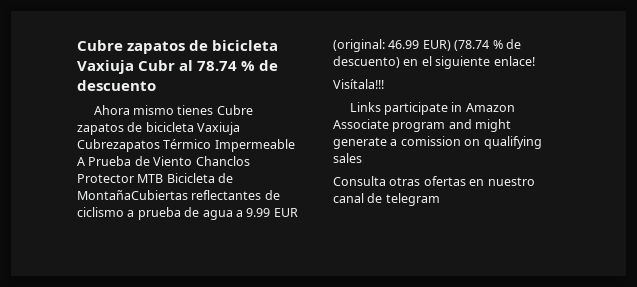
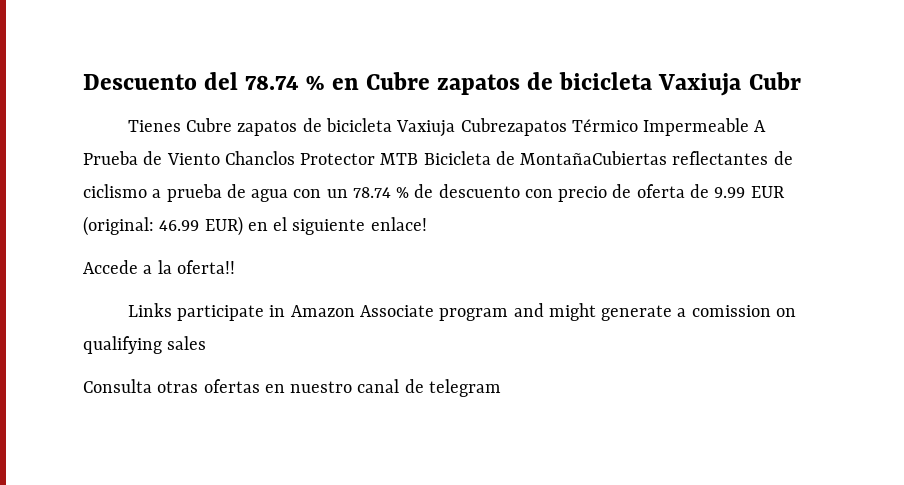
- Cubre zapatos de bicicleta Vaxiuja Cubr al 78.74 % de descuento
- Ahora mismo tienes Cubre zapatos de bicicleta Vaxiuja Cubrezapatos Térmico Impermeable A Prueba de Viento Chanclos Protector MTB Bicicleta de MontañaCubiertas reflectantes de ciclismo a prueba de agua a 9.99 EUR (original: 46.99 EUR) (78.74 % de descuento) en el siguiente enlace!
+ Descuento del 78.74 % en Cubre zapatos de bicicleta Vaxiuja Cubr
+ Tienes Cubre zapatos de bicicleta Vaxiuja Cubrezapatos Térmico Impermeable A Prueba de Viento Chanclos Protector MTB Bicicleta de MontañaCubiertas reflectantes de ciclismo a prueba de agua con un 78.74 % de descuento con precio de oferta de 9.99 EUR (original: 46.99 EUR) en el siguiente enlace!
- Visítala!!!
+ Accede a la oferta!!

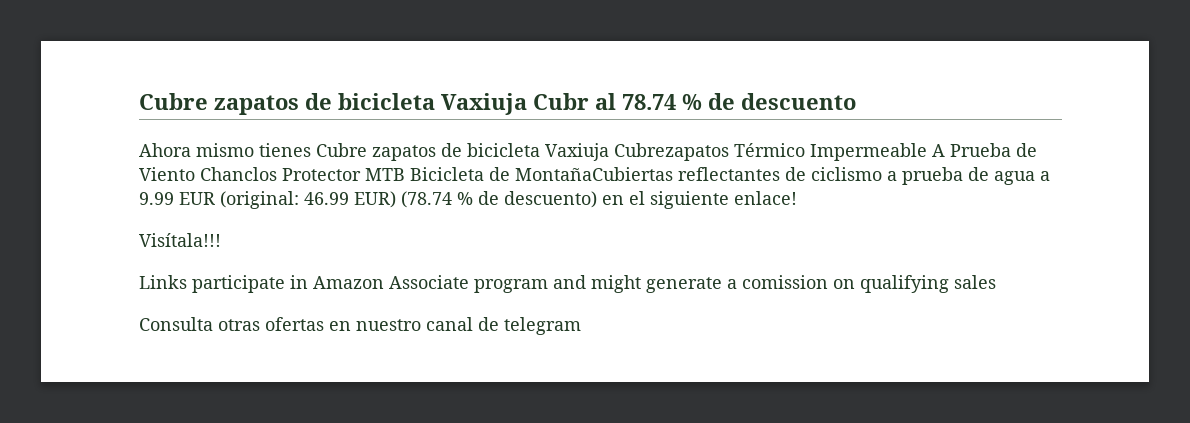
- Descuento del 78.74 % en Cubre zapatos de bicicleta Vaxiuja Cubr
- Tienes Cubre zapatos de bicicleta Vaxiuja Cubrezapatos Térmico Impermeable A Prueba de Viento Chanclos Protector MTB Bicicleta de MontañaCubiertas reflectantes de ciclismo a prueba de agua con un 78.74 % de descuento con precio de oferta de 9.99 EUR (original: 46.99 EUR) en el siguiente enlace!
+ Cubre zapatos de bicicleta Vaxiuja Cubr al 78.74 % de descuento
+ Ahora mismo tienes Cubre zapatos de bicicleta Vaxiuja Cubrezapatos Térmico Impermeable A Prueba de Viento Chanclos Protector MTB Bicicleta de MontañaCubiertas reflectantes de ciclismo a prueba de agua a 9.99 EUR (original: 46.99 EUR) (78.74 % de descuento) en el siguiente enlace!
- Accede a la oferta!!
+ Visítala!!!

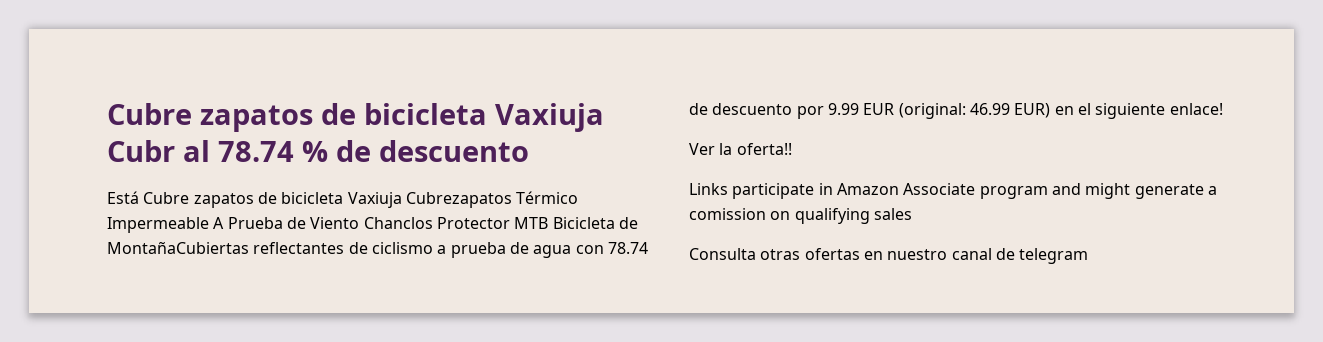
- Ahora mismo tienes Cubre zapatos de bicicleta Vaxiuja Cubrezapatos Térmico Impermeable A Prueba de Viento Chanclos Protector MTB Bicicleta de MontañaCubiertas reflectantes de ciclismo a prueba de agua a 9.99 EUR (original: 46.99 EUR) (78.74 % de descuento) en el siguiente enlace!
+ Está Cubre zapatos de bicicleta Vaxiuja Cubrezapatos Térmico Impermeable A Prueba de Viento Chanclos Protector MTB Bicicleta de MontañaCubiertas reflectantes de ciclismo a prueba de agua con 78.74 de descuento por 9.99 EUR (original: 46.99 EUR) en el siguiente enlace!
- Visítala!!!
+ Ver la oferta!!

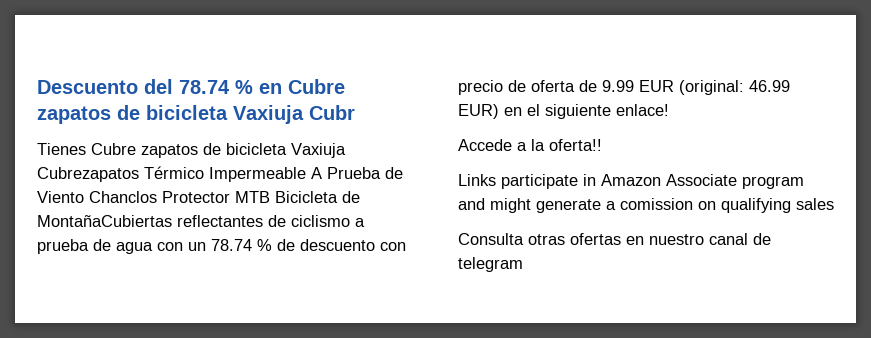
- Cubre zapatos de bicicleta Vaxiuja Cubr al 78.74 % de descuento
- Está Cubre zapatos de bicicleta Vaxiuja Cubrezapatos Térmico Impermeable A Prueba de Viento Chanclos Protector MTB Bicicleta de MontañaCubiertas reflectantes de ciclismo a prueba de agua con 78.74 de descuento por 9.99 EUR (original: 46.99 EUR) en el siguiente enlace!
+ Descuento del 78.74 % en Cubre zapatos de bicicleta Vaxiuja Cubr
+ Tienes Cubre zapatos de bicicleta Vaxiuja Cubrezapatos Térmico Impermeable A Prueba de Viento Chanclos Protector MTB Bicicleta de MontañaCubiertas reflectantes de ciclismo a prueba de agua con un 78.74 % de descuento con precio de oferta de 9.99 EUR (original: 46.99 EUR) en el siguiente enlace!
- Ver la oferta!!
+ Accede a la oferta!!

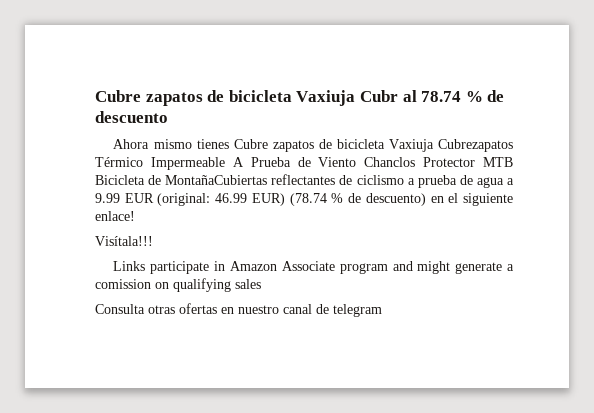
- Descuento del 78.74 % en Cubre zapatos de bicicleta Vaxiuja Cubr
- Tienes Cubre zapatos de bicicleta Vaxiuja Cubrezapatos Térmico Impermeable A Prueba de Viento Chanclos Protector MTB Bicicleta de MontañaCubiertas reflectantes de ciclismo a prueba de agua con un 78.74 % de descuento con precio de oferta de 9.99 EUR (original: 46.99 EUR) en el siguiente enlace!
+ Cubre zapatos de bicicleta Vaxiuja Cubr al 78.74 % de descuento
+ Ahora mismo tienes Cubre zapatos de bicicleta Vaxiuja Cubrezapatos Térmico Impermeable A Prueba de Viento Chanclos Protector MTB Bicicleta de MontañaCubiertas reflectantes de ciclismo a prueba de agua a 9.99 EUR (original: 46.99 EUR) (78.74 % de descuento) en el siguiente enlace!
- Accede a la oferta!!
+ Visítala!!!

